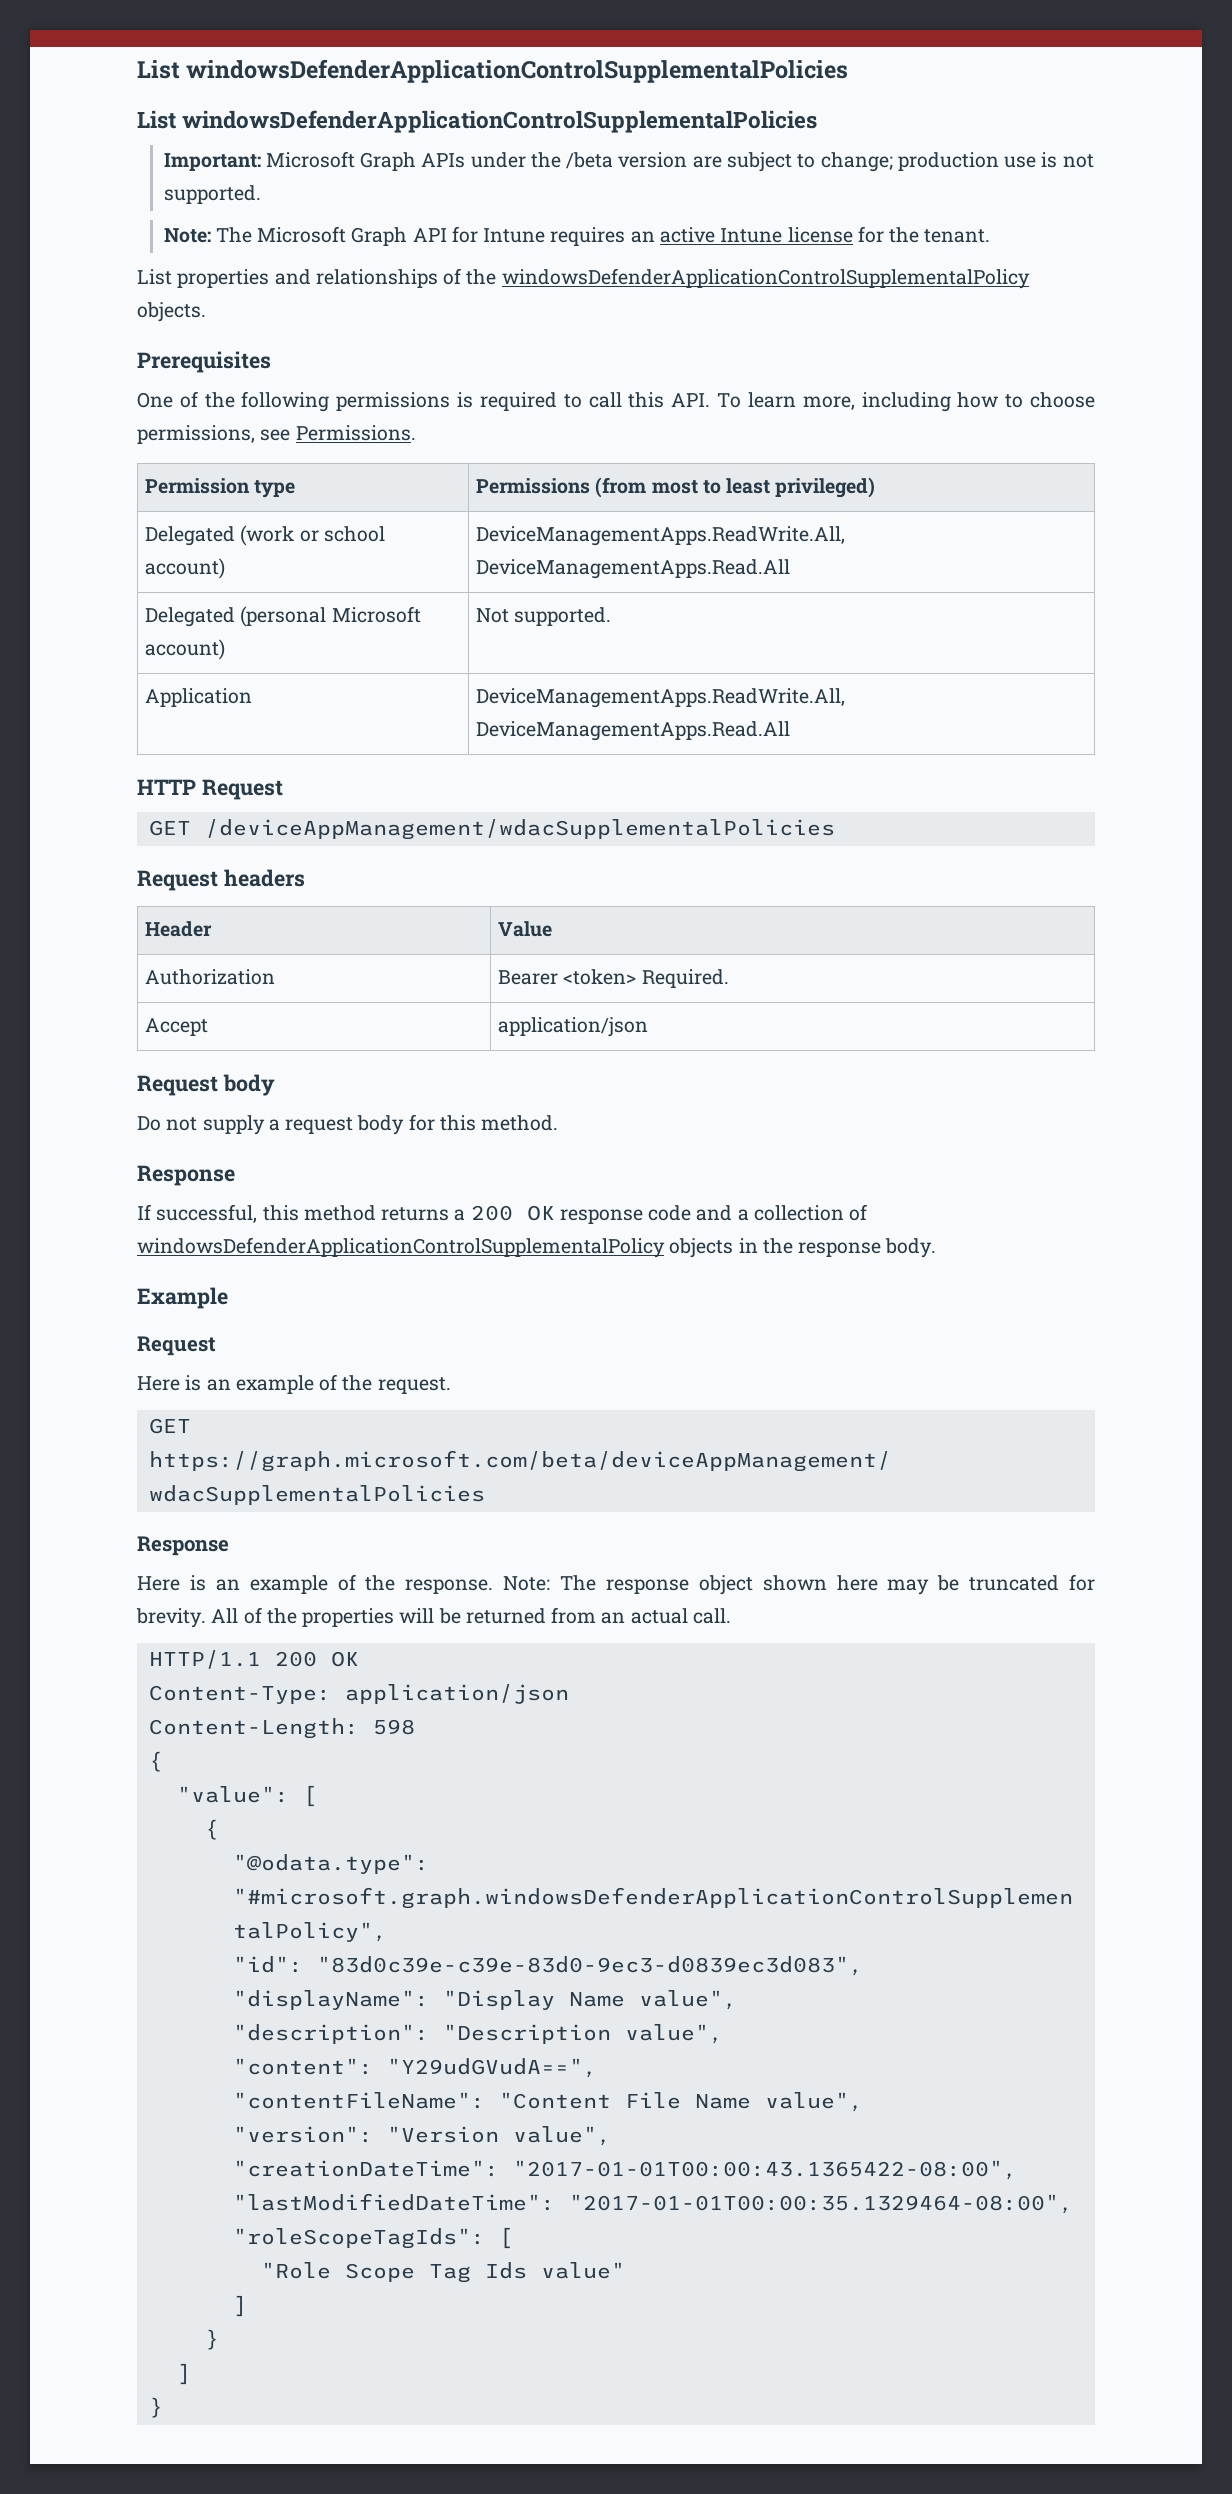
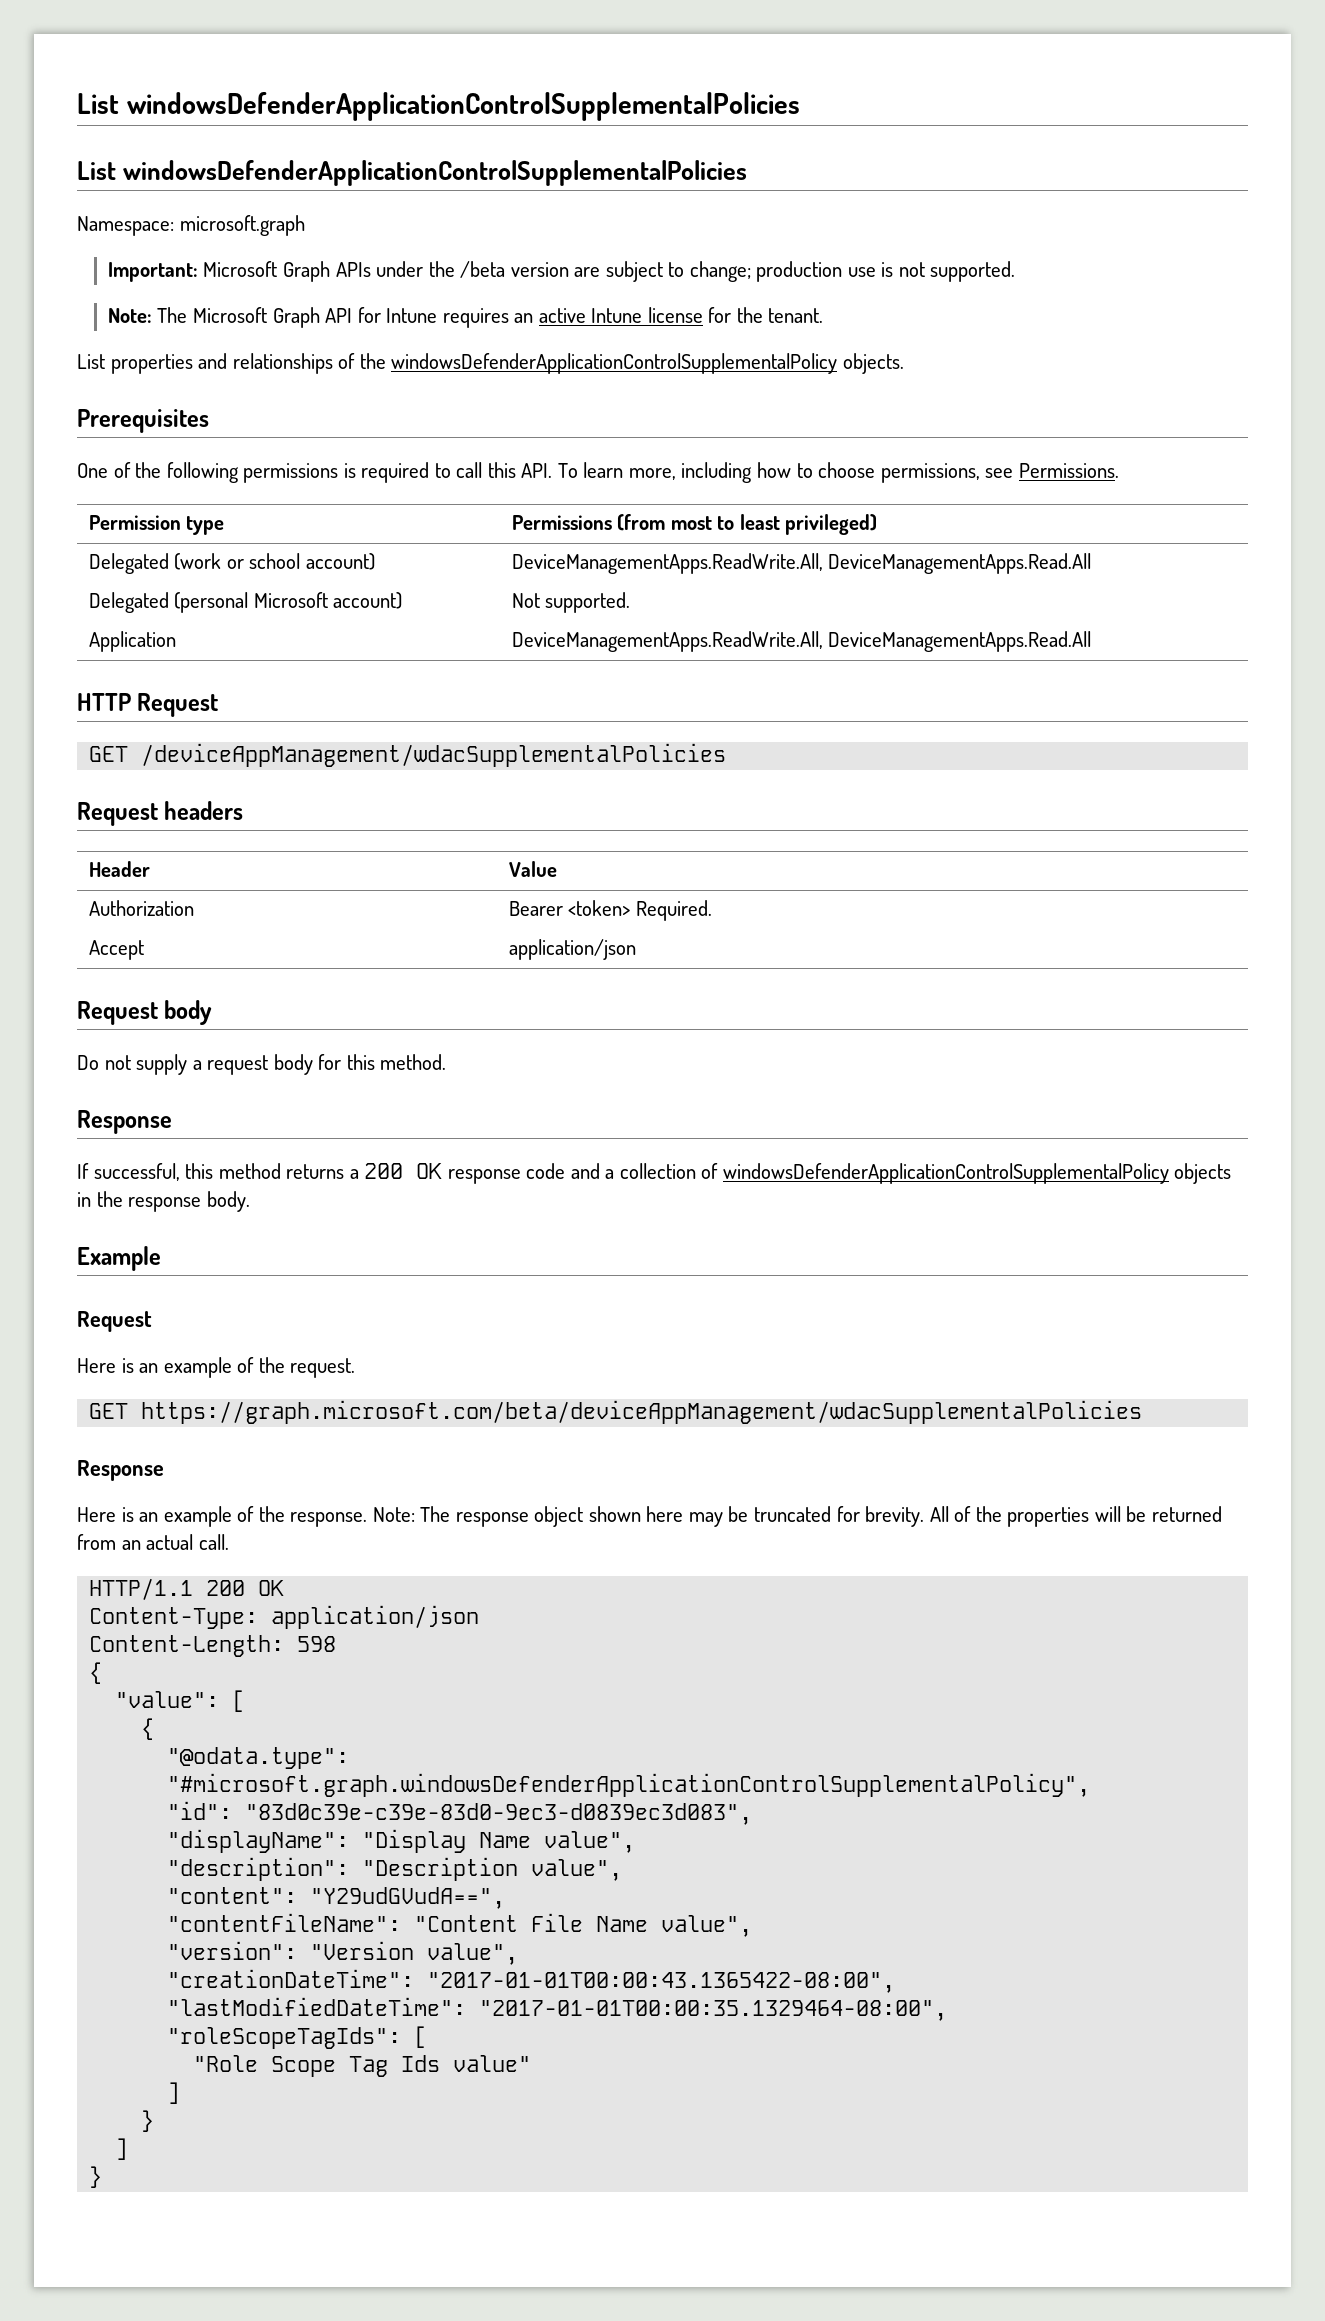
+ Namespace: microsoft.graph

